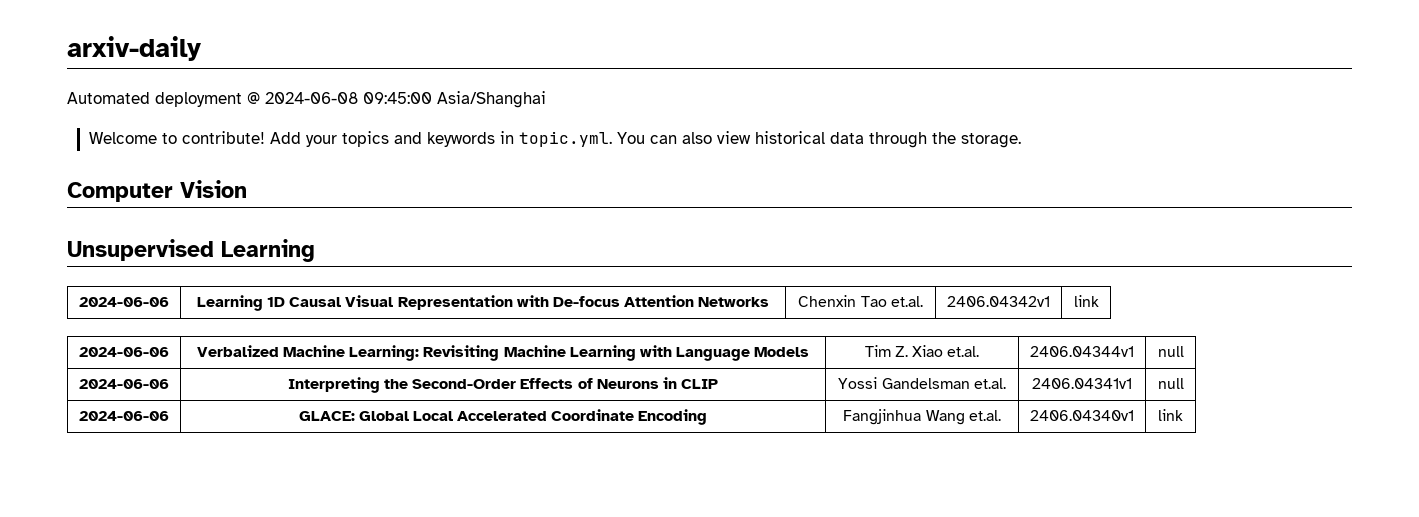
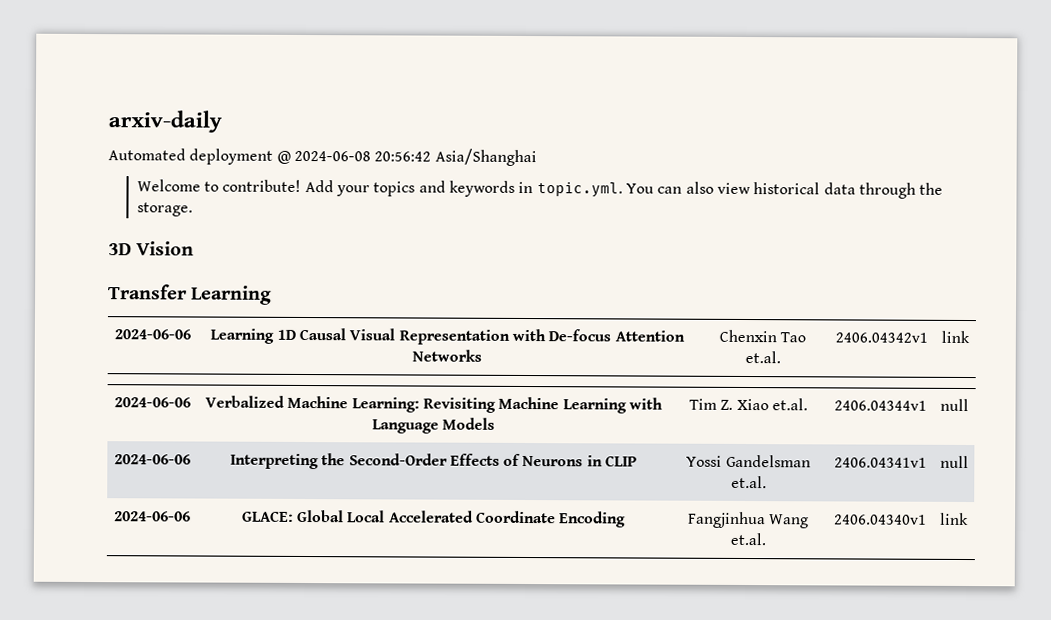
- Automated deployment @ 2024-06-08 09:45:00 Asia/Shanghai
+ Automated deployment @ 2024-06-08 20:56:42 Asia/Shanghai
- Computer Vision
+ 3D Vision
- Unsupervised Learning
+ Transfer Learning

